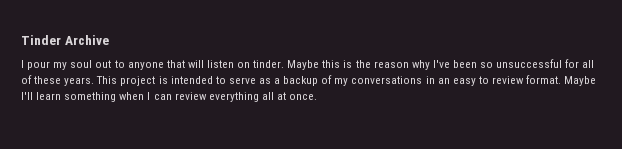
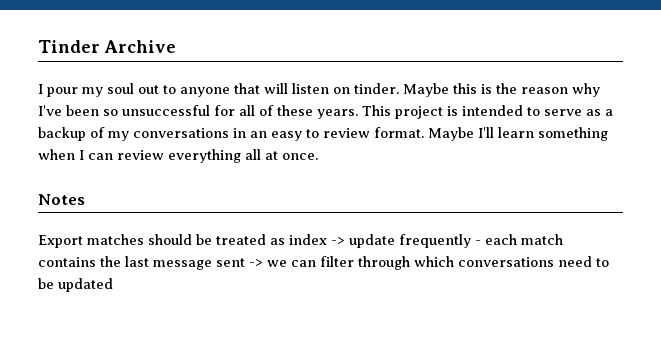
+ Notes
+ Export matches should be treated as index -> update frequently - each match contains the last message sent -> we can filter through which conversations need to be updated

